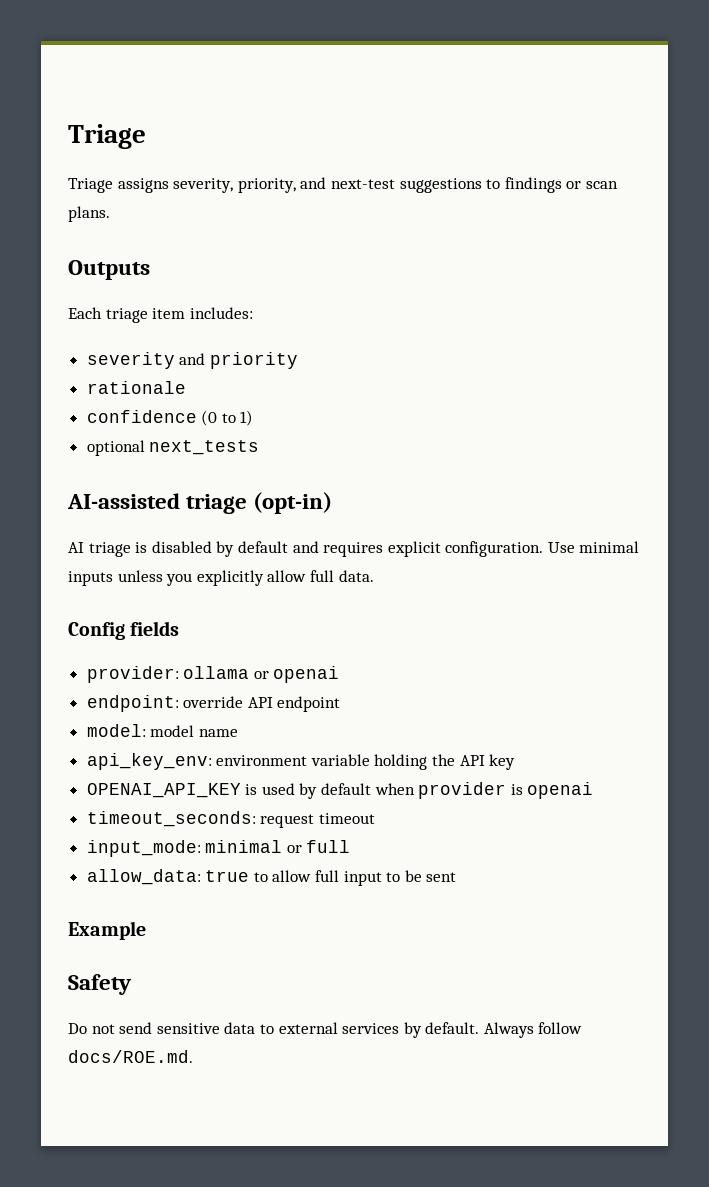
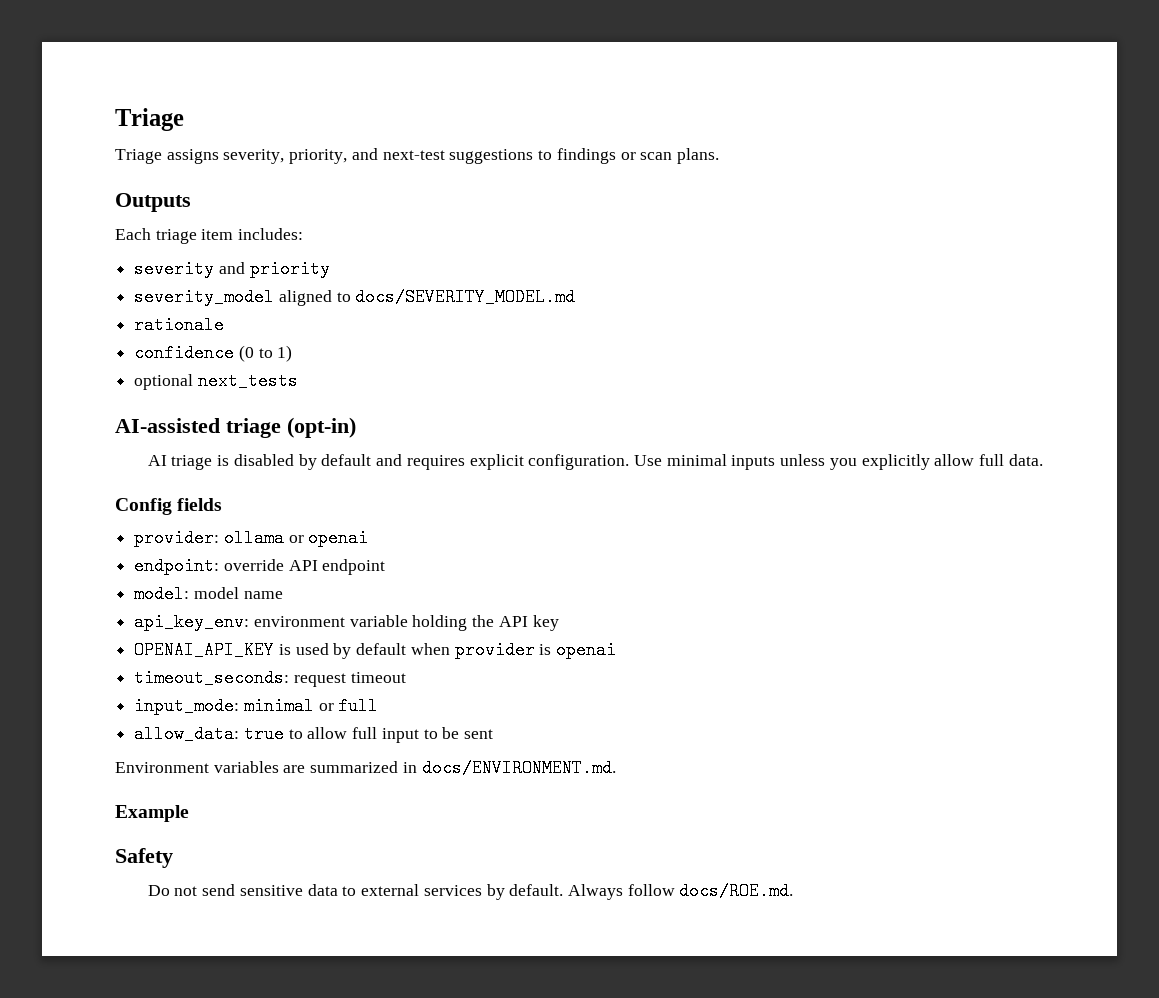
+ severity_model aligned to docs/SEVERITY_MODEL.md
+ Environment variables are summarized in docs/ENVIRONMENT.md.

